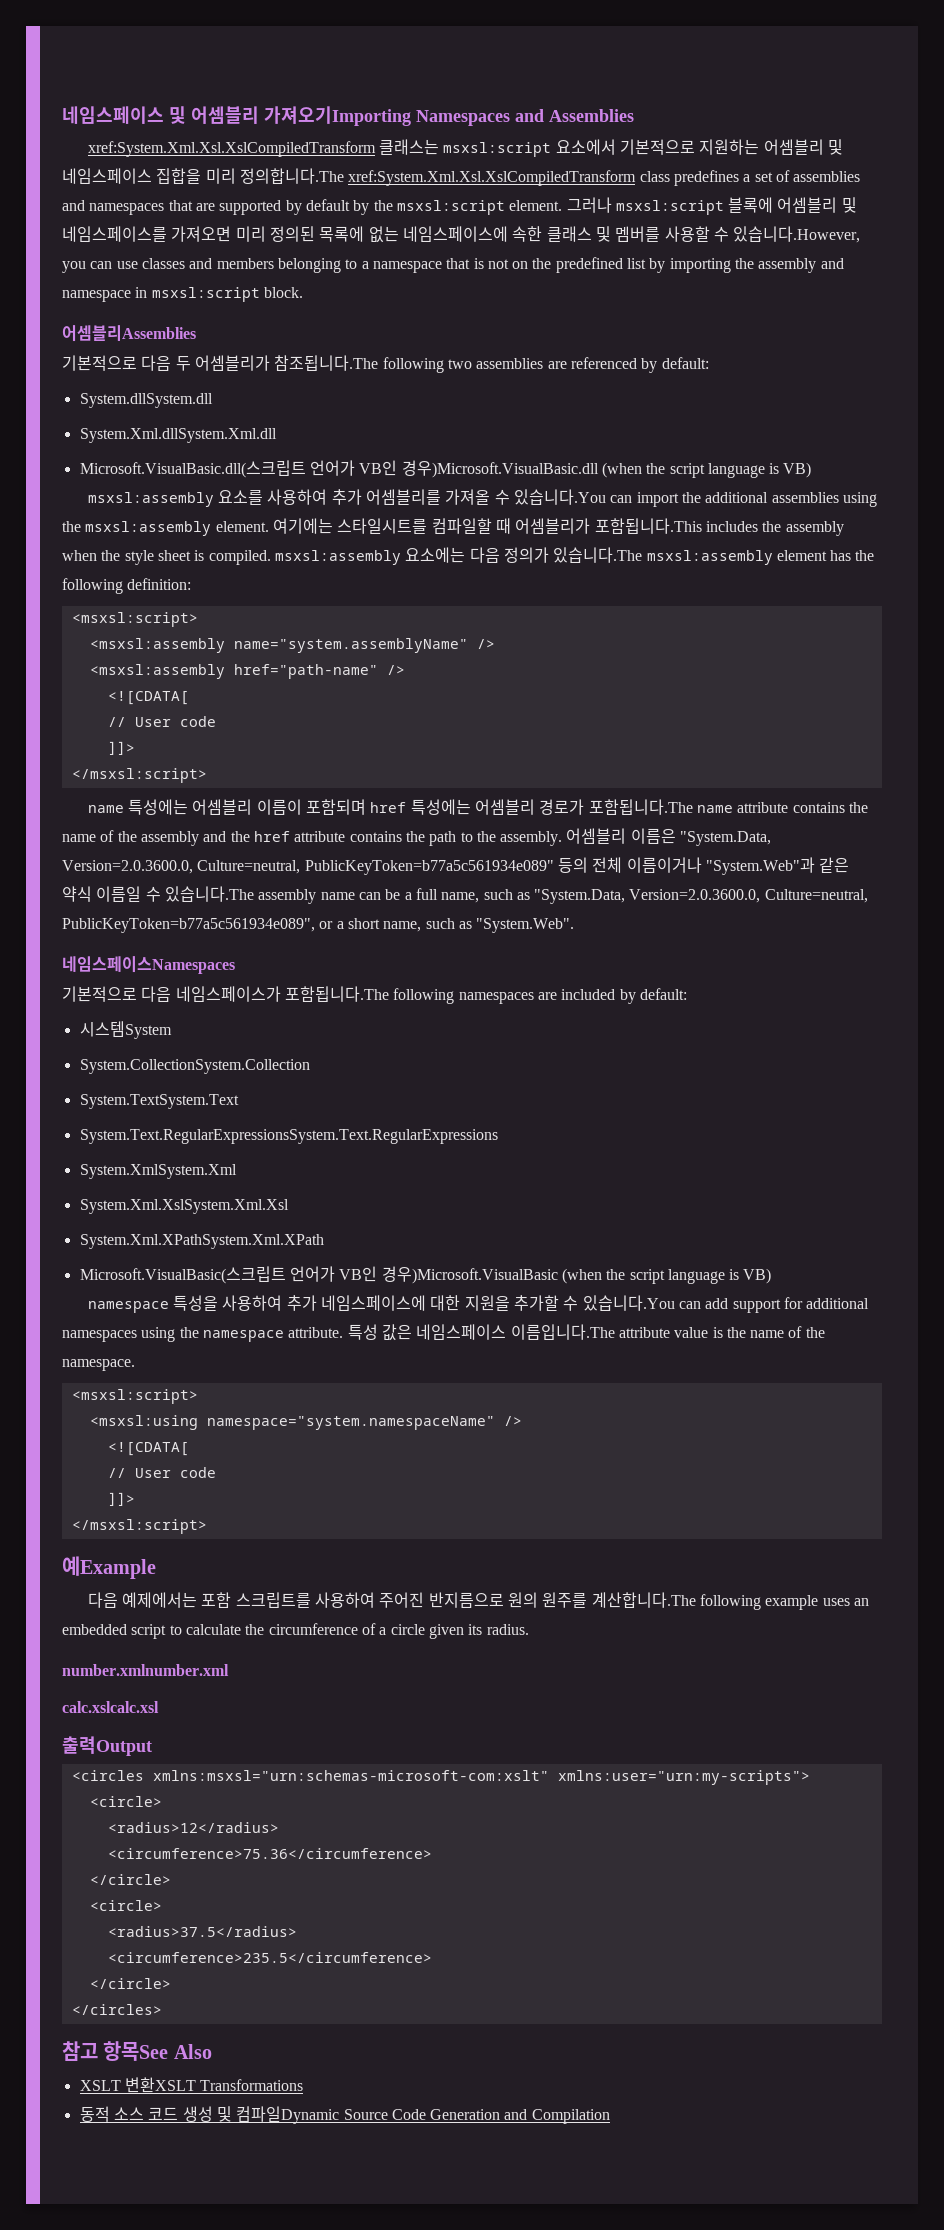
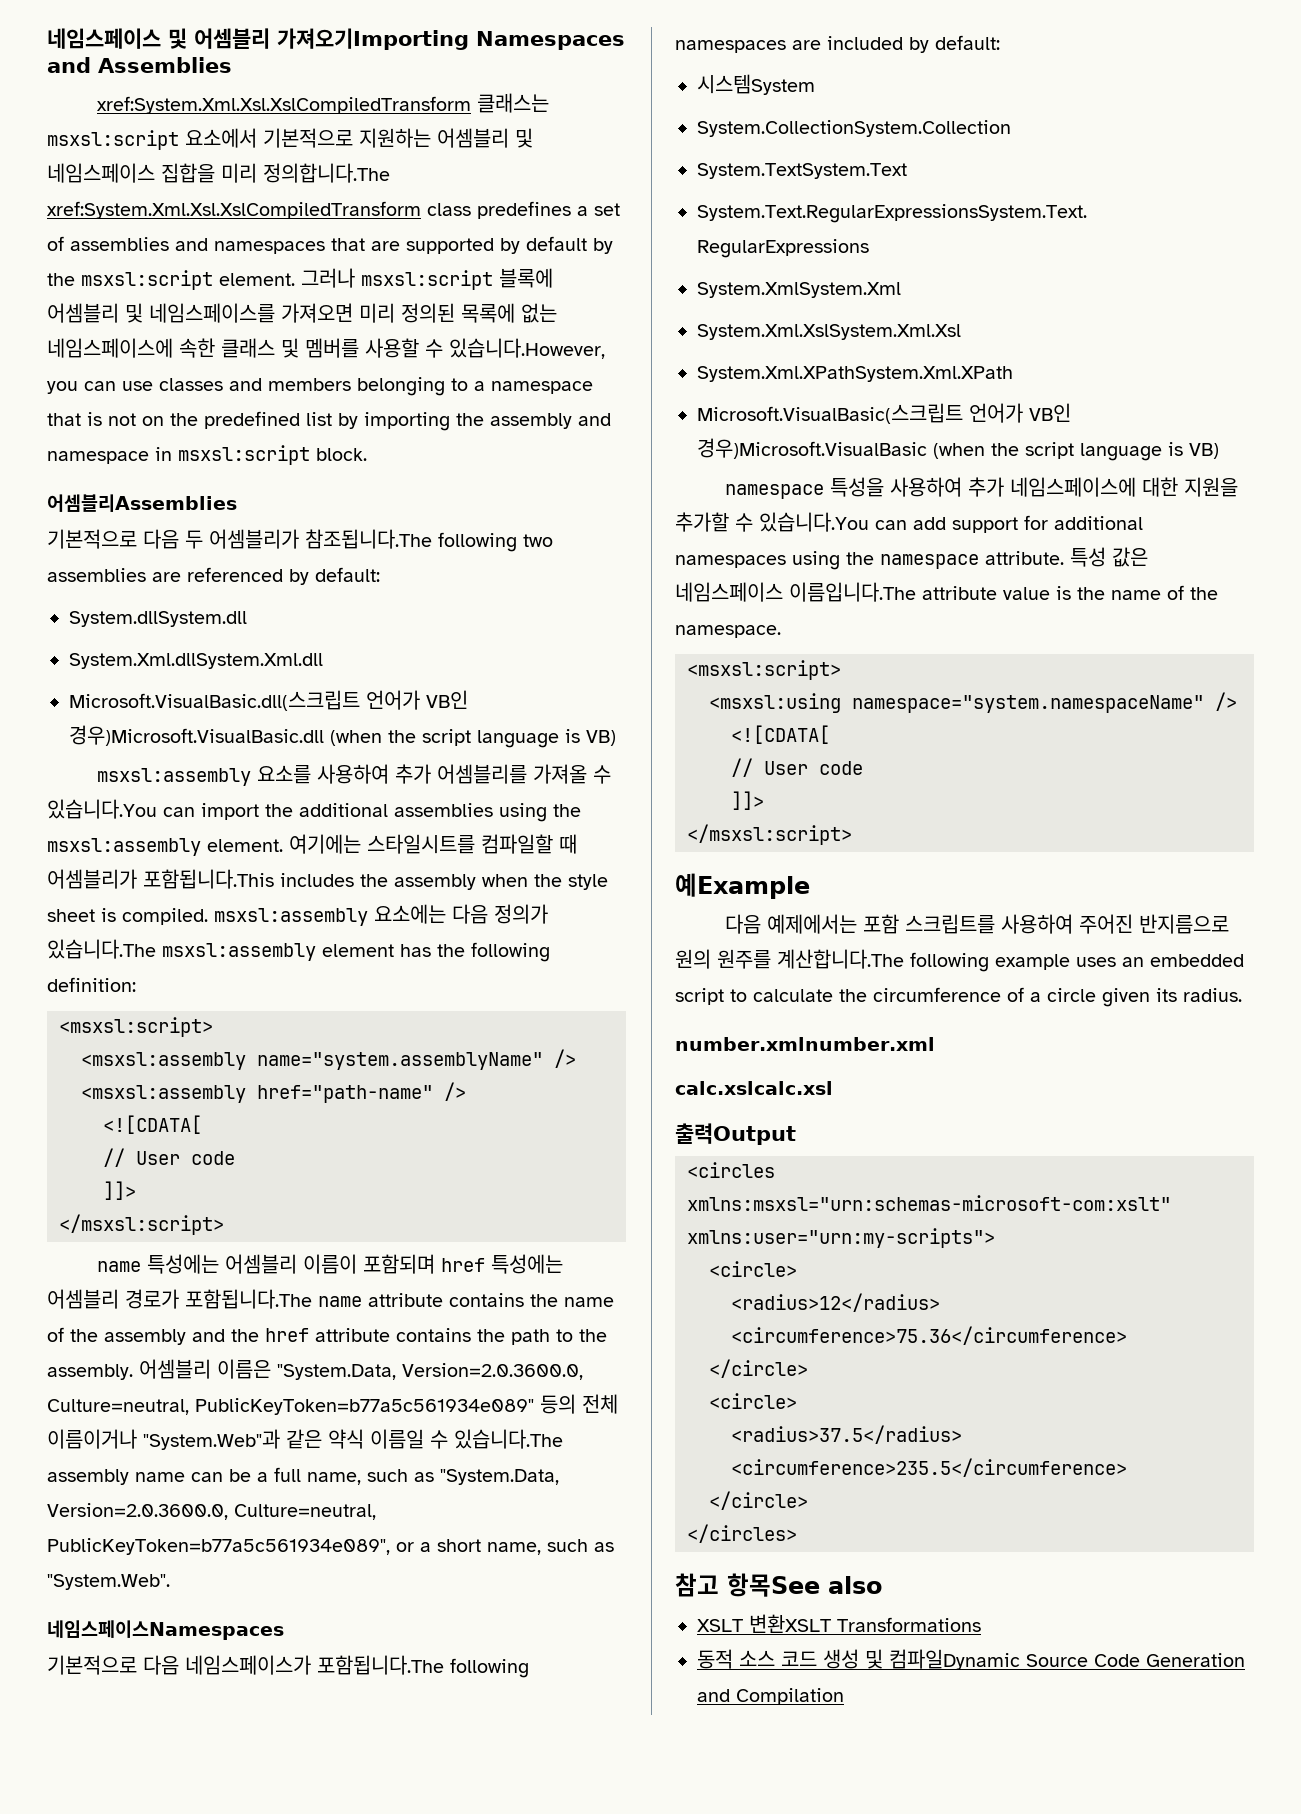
- 참고 항목See Also
+ 참고 항목See also

